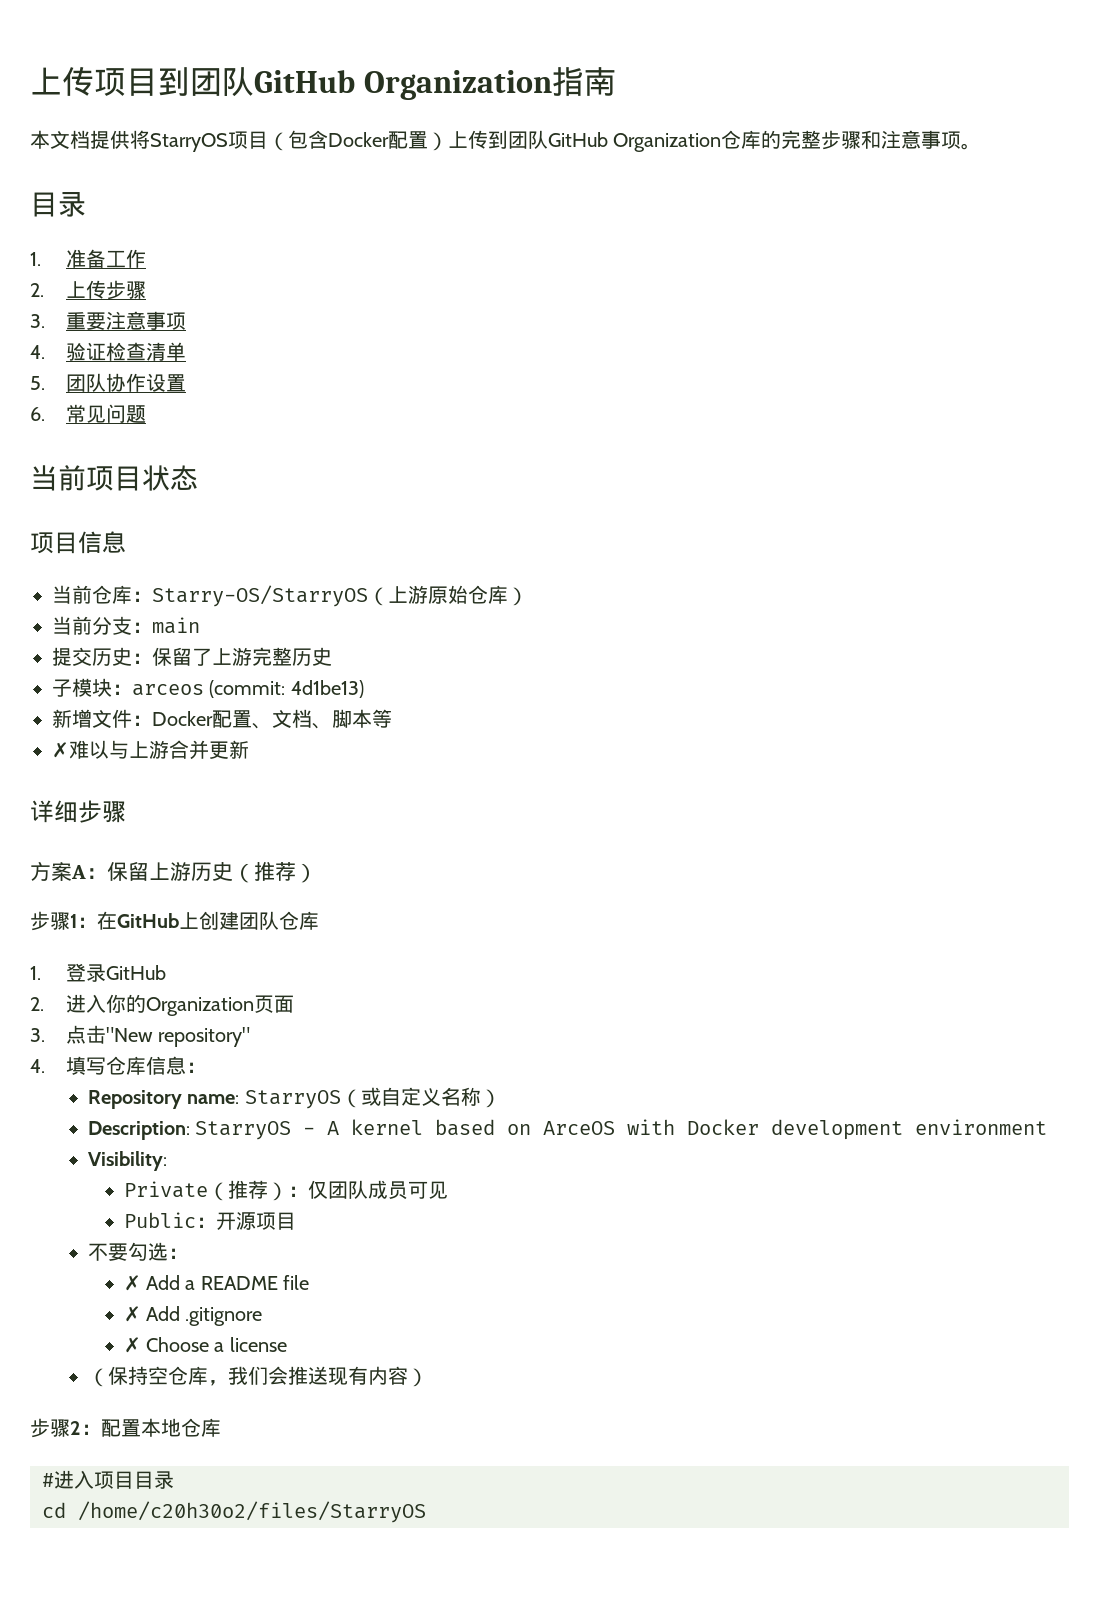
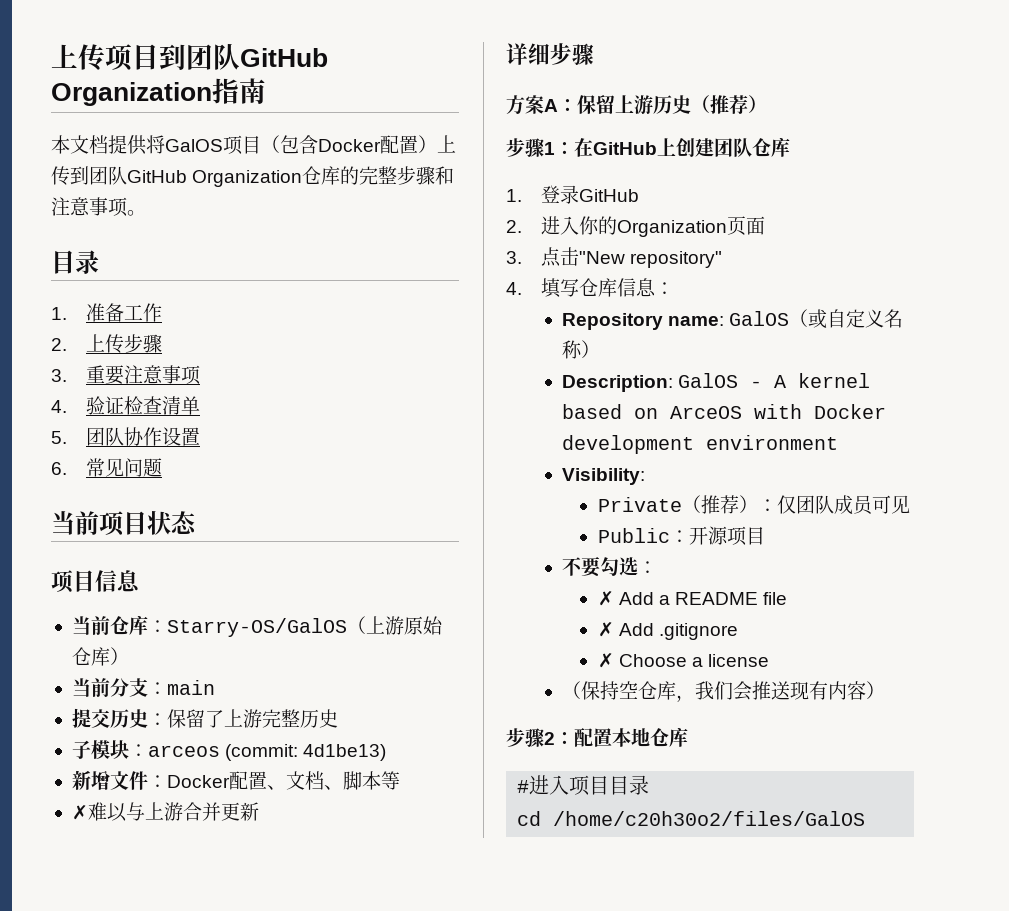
- 本文档提供将StarryOS项目（包含Docker配置）上传到团队GitHub Organization仓库的完整步骤和注意事项。
+ 本文档提供将GalOS项目（包含Docker配置）上传到团队GitHub Organization仓库的完整步骤和注意事项。
- 当前仓库：Starry-OS/StarryOS（上游原始仓库）
+ 当前仓库：Starry-OS/GalOS（上游原始仓库）
- Repository name: StarryOS（或自定义名称）
+ Repository name: GalOS（或自定义名称）
- Description: StarryOS - A kernel based on ArceOS with Docker development environment
+ Description: GalOS - A kernel based on ArceOS with Docker development environment
- cd /home/c20h30o2/files/StarryOS
+ cd /home/c20h30o2/files/GalOS

